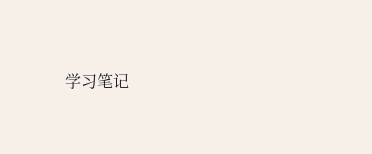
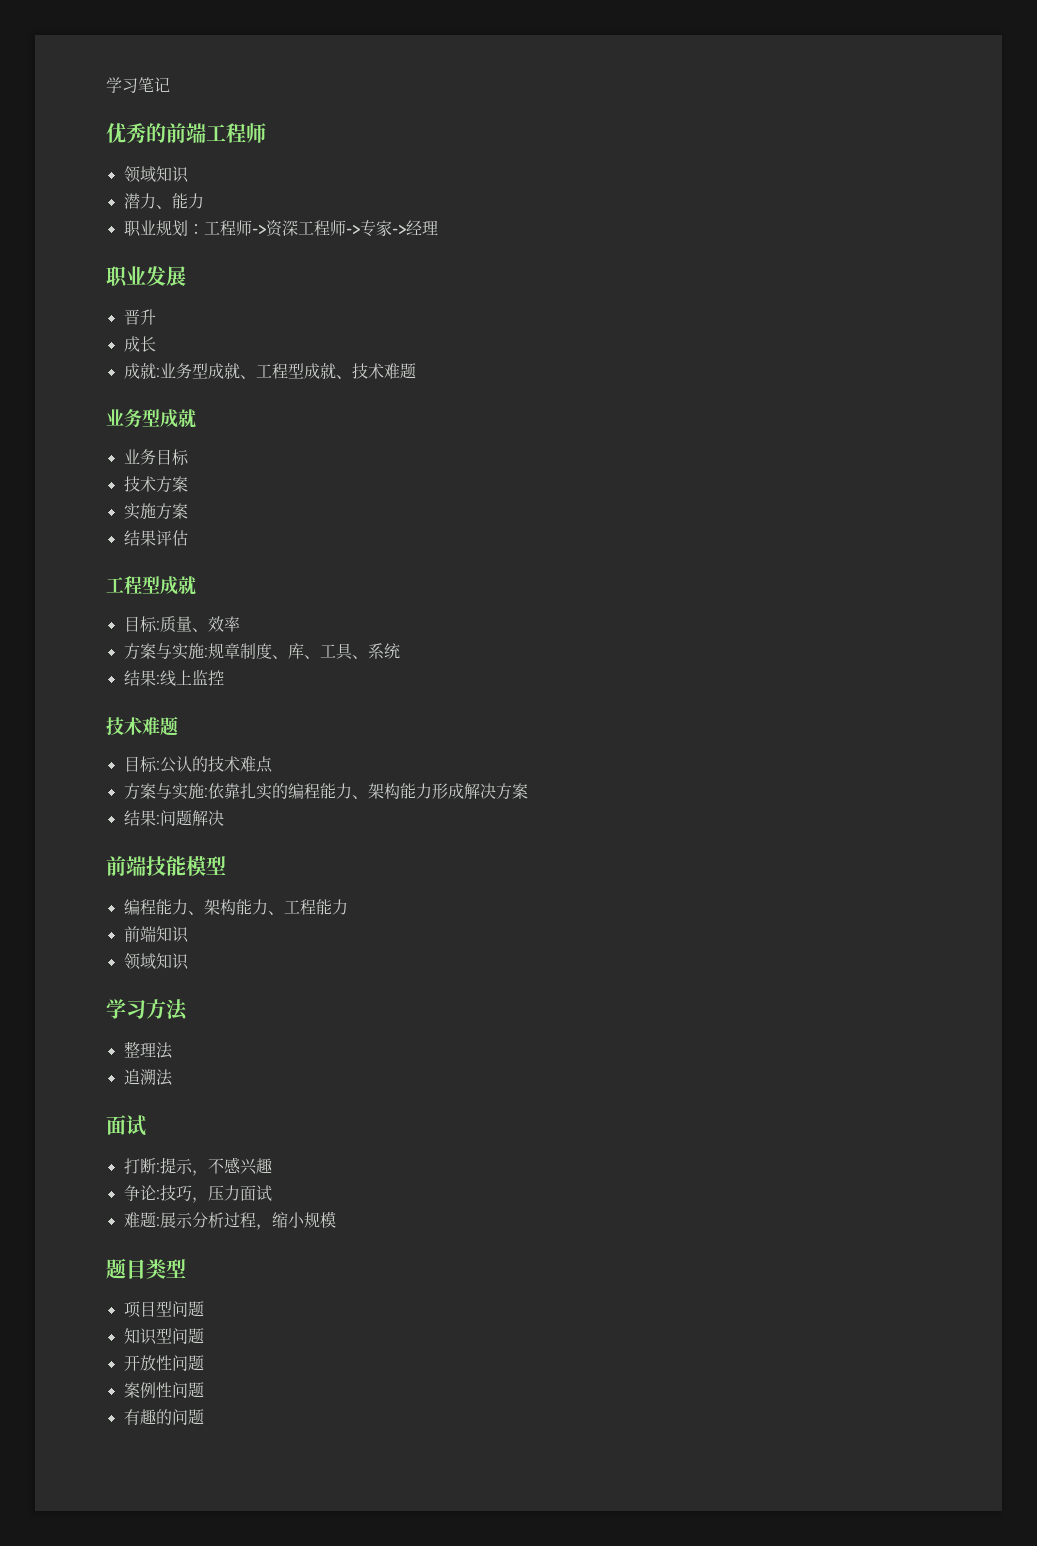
+ 优秀的前端工程师
+ 领域知识
+ 潜力、能力
+ 职业规划：工程师->资深工程师->专家->经理
+ 职业发展
+ 晋升
+ 成长
+ 成就:业务型成就、工程型成就、技术难题
+ 业务型成就
+ 业务目标
+ 技术方案
+ 实施方案
+ 结果评估
+ 工程型成就
+ 目标:质量、效率
+ 方案与实施:规章制度、库、工具、系统
+ 结果:线上监控
+ 技术难题
+ 目标:公认的技术难点
+ 方案与实施:依靠扎实的编程能力、架构能力形成解决方案
+ 结果:问题解决
+ 前端技能模型
+ 编程能力、架构能力、工程能力
+ 前端知识
+ 领域知识
+ 学习方法
+ 整理法
+ 追溯法
+ 面试
+ 打断:提示，不感兴趣
+ 争论:技巧，压力面试
+ 难题:展示分析过程，缩小规模
+ 题目类型
+ 项目型问题
+ 知识型问题
+ 开放性问题
+ 案例性问题
+ 有趣的问题

